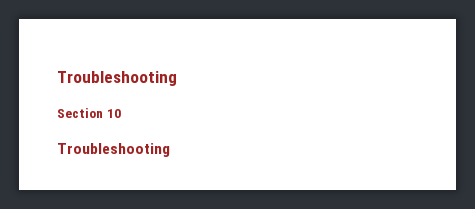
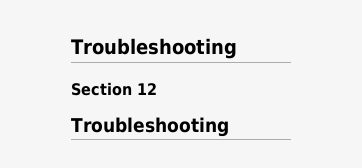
- Section 10
+ Section 12

